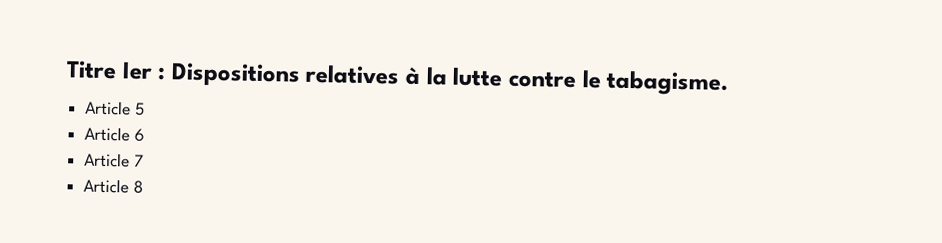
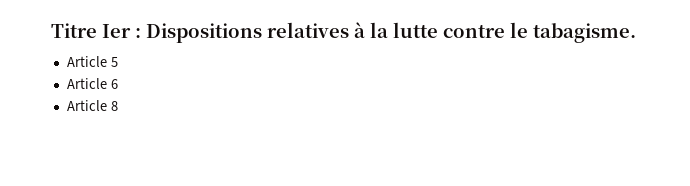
- Article 7

